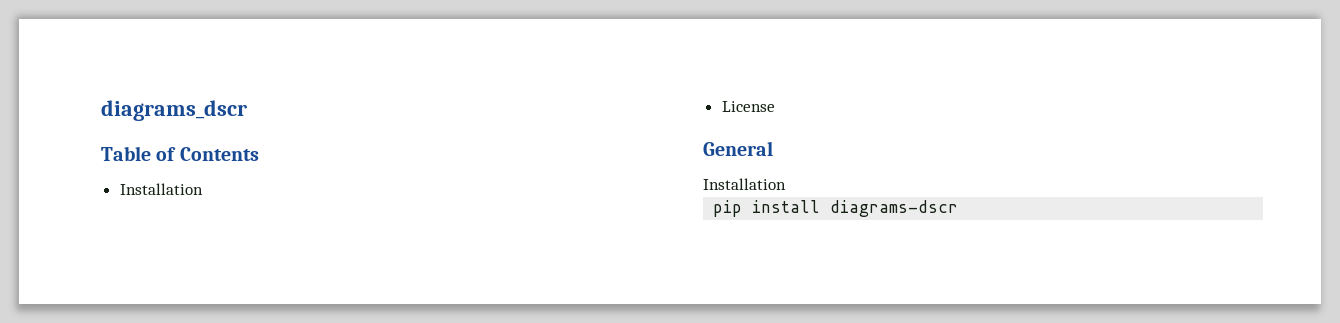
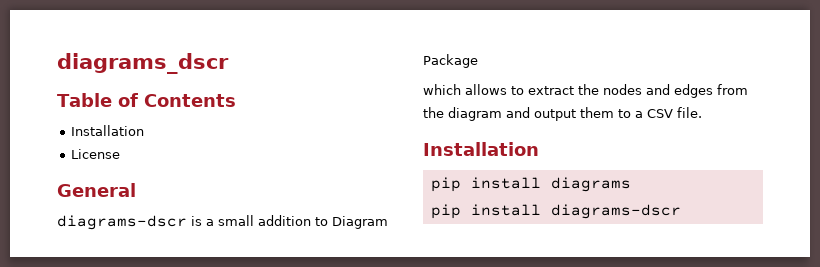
  General
+ diagrams-dscr is a small addition to Diagram Package
+ which allows to extract the nodes and edges from the diagram and output them to a CSV file.
  Installation
+ pip install diagrams

